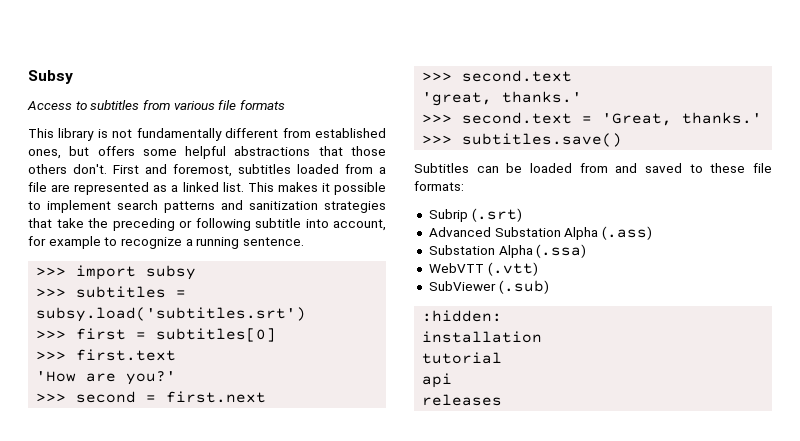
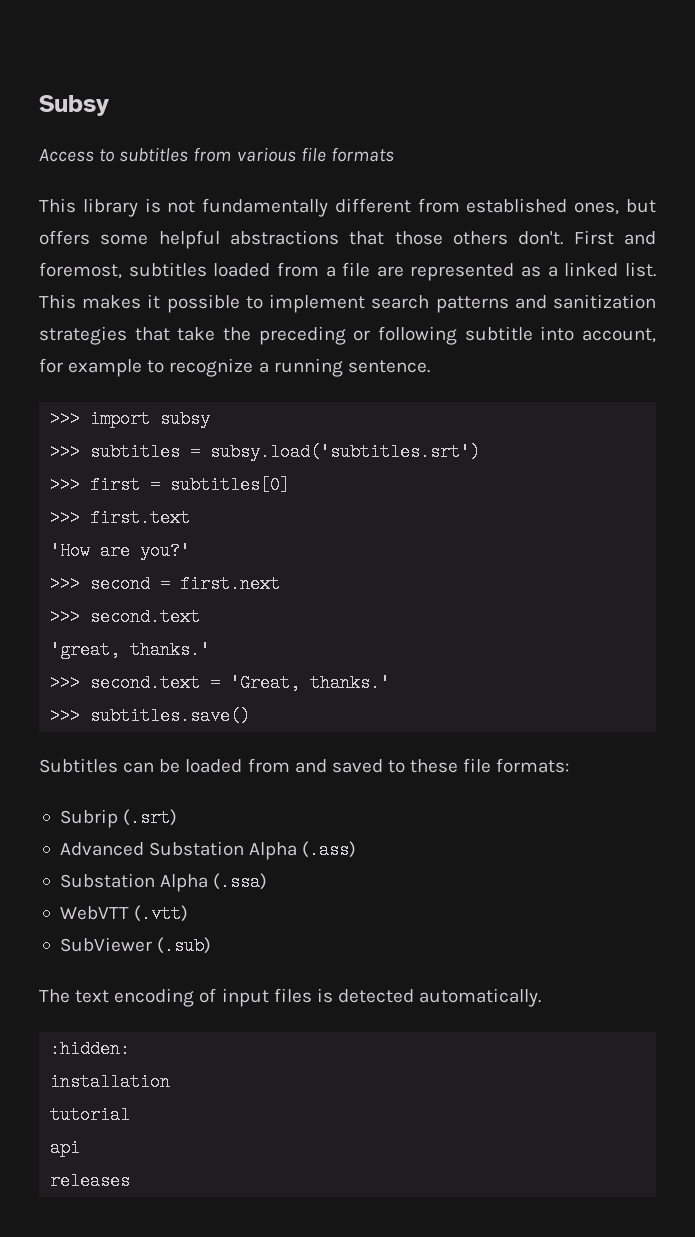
+ The text encoding of input files is detected automatically.

